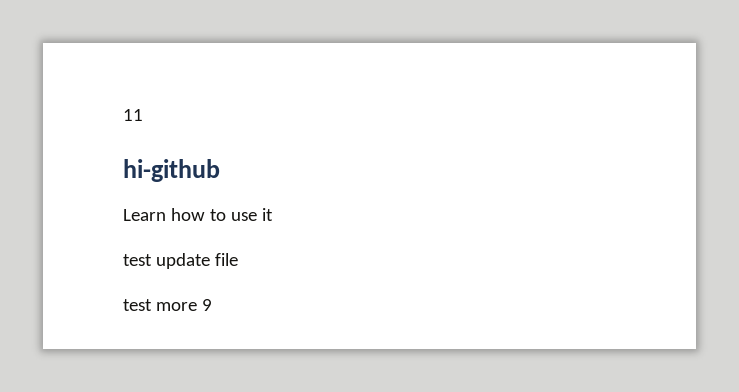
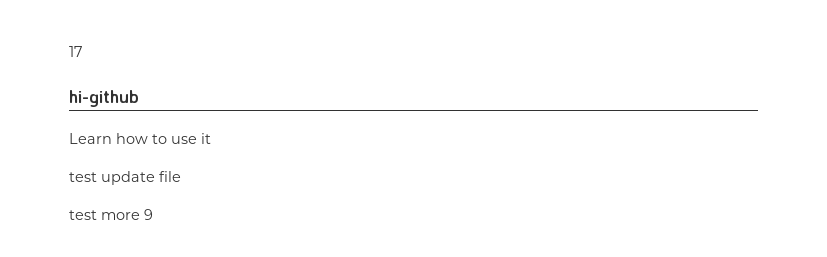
- 11
+ 17

